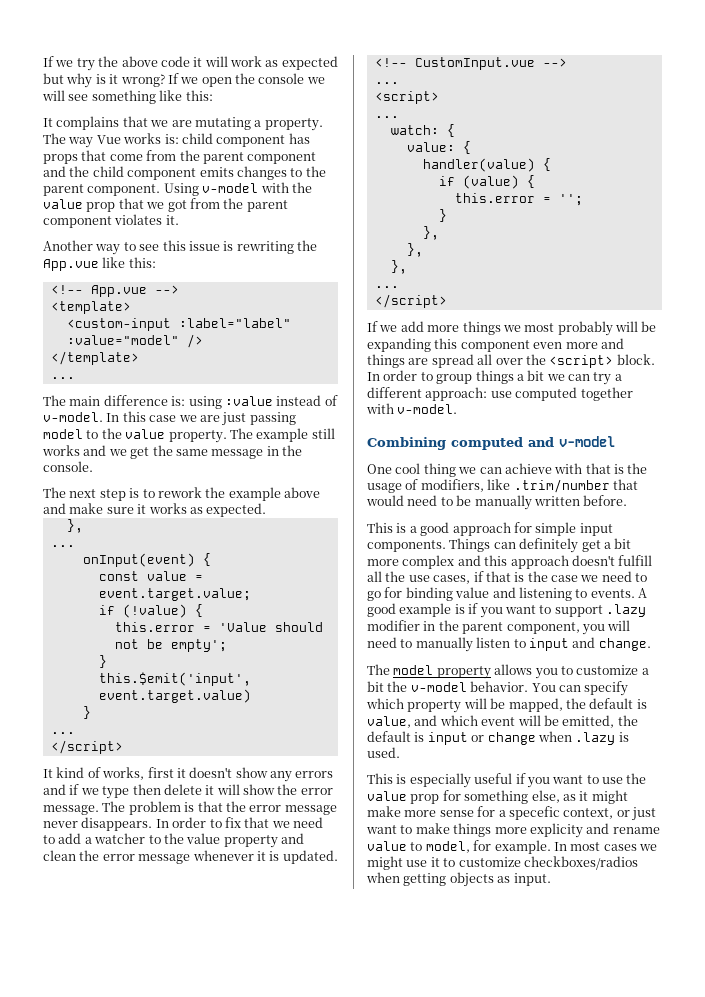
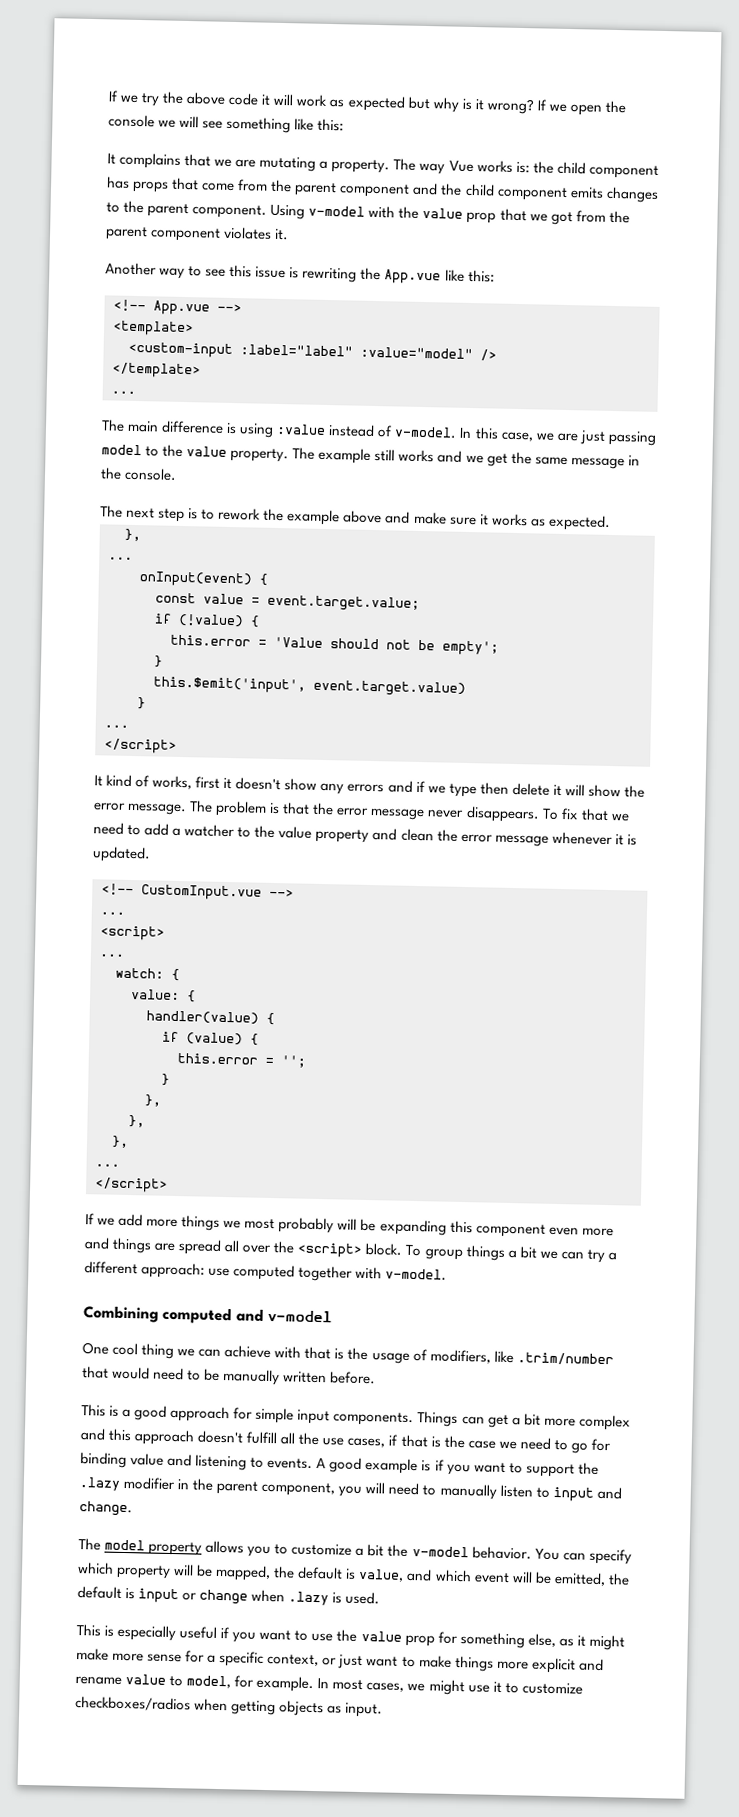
- The way Vue works is: child component has props that come from the parent component and the child component emits changes to the parent component.
+ The way Vue works is: the child component has props that come from the parent component and the child component emits changes to the parent component.
- The main difference is: using :value instead of v-model.
+ The main difference is using :value instead of v-model.
- In this case we are just passing model to the value property.
+ In this case, we are just passing model to the value property.
- In order to fix that we need to add a watcher to the value property and clean the error message whenever it is updated.
+ To fix that we need to add a watcher to the value property and clean the error message whenever it is updated.
- In order to group things a bit we can try a different approach: use computed together with v-model.
+ To group things a bit we can try a different approach: use computed together with v-model.
- Things can definitely get a bit more complex and this approach doesn't fulfill all the use cases, if that is the case we need to go for binding value and listening to events.
+ Things can get a bit more complex and this approach doesn't fulfill all the use cases, if that is the case we need to go for binding value and listening to events.
- A good example is if you want to support .lazy modifier in the parent component, you will need to manually listen to input and change.
+ A good example is if you want to support the .lazy modifier in the parent component, you will need to manually listen to input and change.
- This is especially useful if you want to use the value prop for something else, as it might make more sense for a specefic context, or just want to make things more explicity and rename value to model, for example.
+ This is especially useful if you want to use the value prop for something else, as it might make more sense for a specific context, or just want to make things more explicit and rename value to model, for example.
- In most cases we might use it to customize checkboxes/radios when getting objects as input.
+ In most cases, we might use it to customize checkboxes/radios when getting objects as input.

